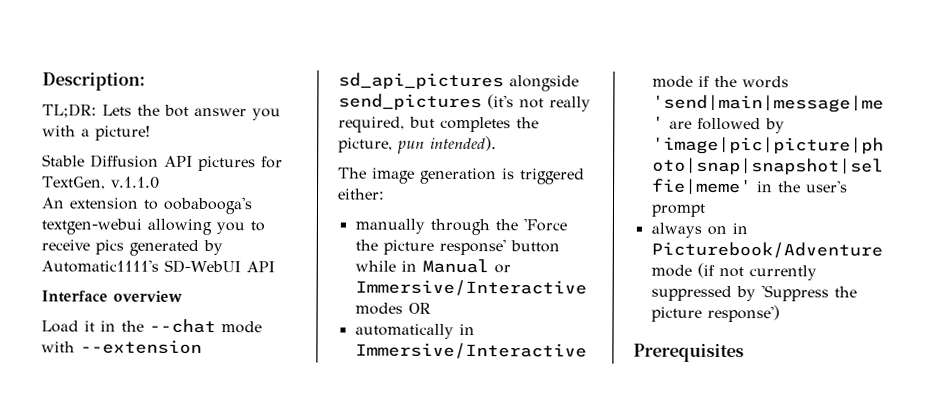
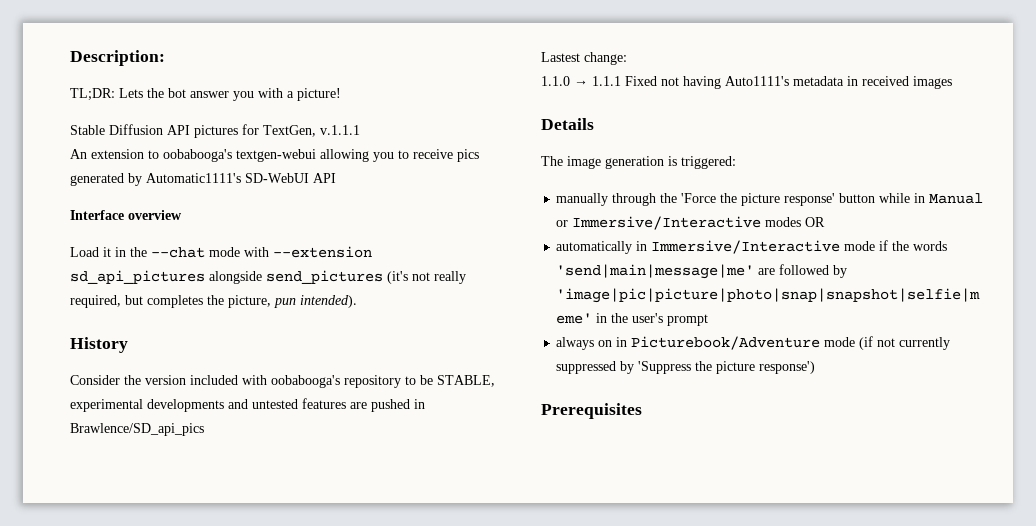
- Stable Diffusion API pictures for TextGen, v.1.1.0
+ Stable Diffusion API pictures for TextGen, v.1.1.1
+ History
+ Consider the version included with oobabooga's repository to be STABLE, experimental developments and untested features are pushed in Brawlence/SD_api_pics
+ Lastest change:
+ 1.1.0 → 1.1.1 Fixed not having Auto1111's metadata in received images
+ Details
- The image generation is triggered either:
+ The image generation is triggered:

